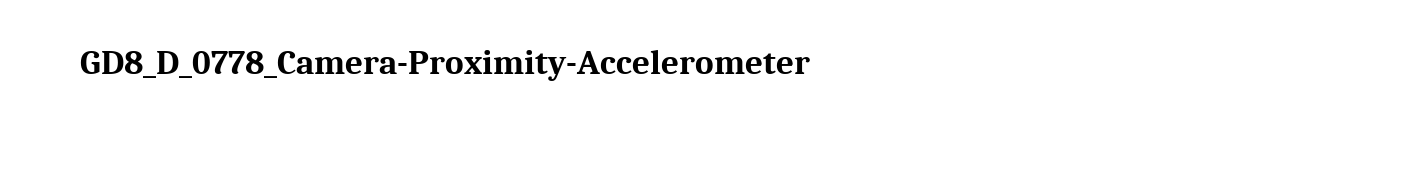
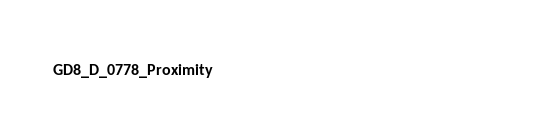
- GD8_D_0778_Camera-Proximity-Accelerometer
+ GD8_D_0778_Proximity

